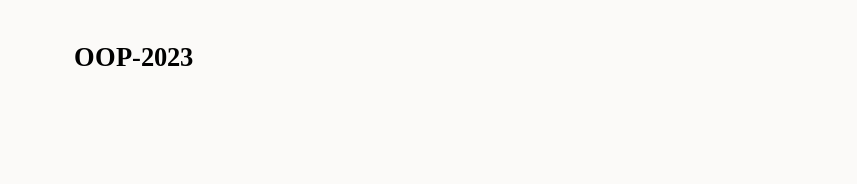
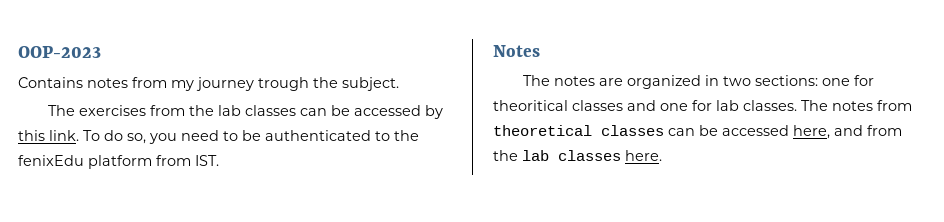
+ Contains notes from my journey trough the subject.
+ The exercises from the lab classes can be accessed by this link. To do so, you need to be authenticated to the fenixEdu platform from IST.
+ Notes
+ The notes are organized in two sections: one for theoritical classes and one for lab classes. The notes from theoretical classes can be accessed here, and from the lab classes here.

